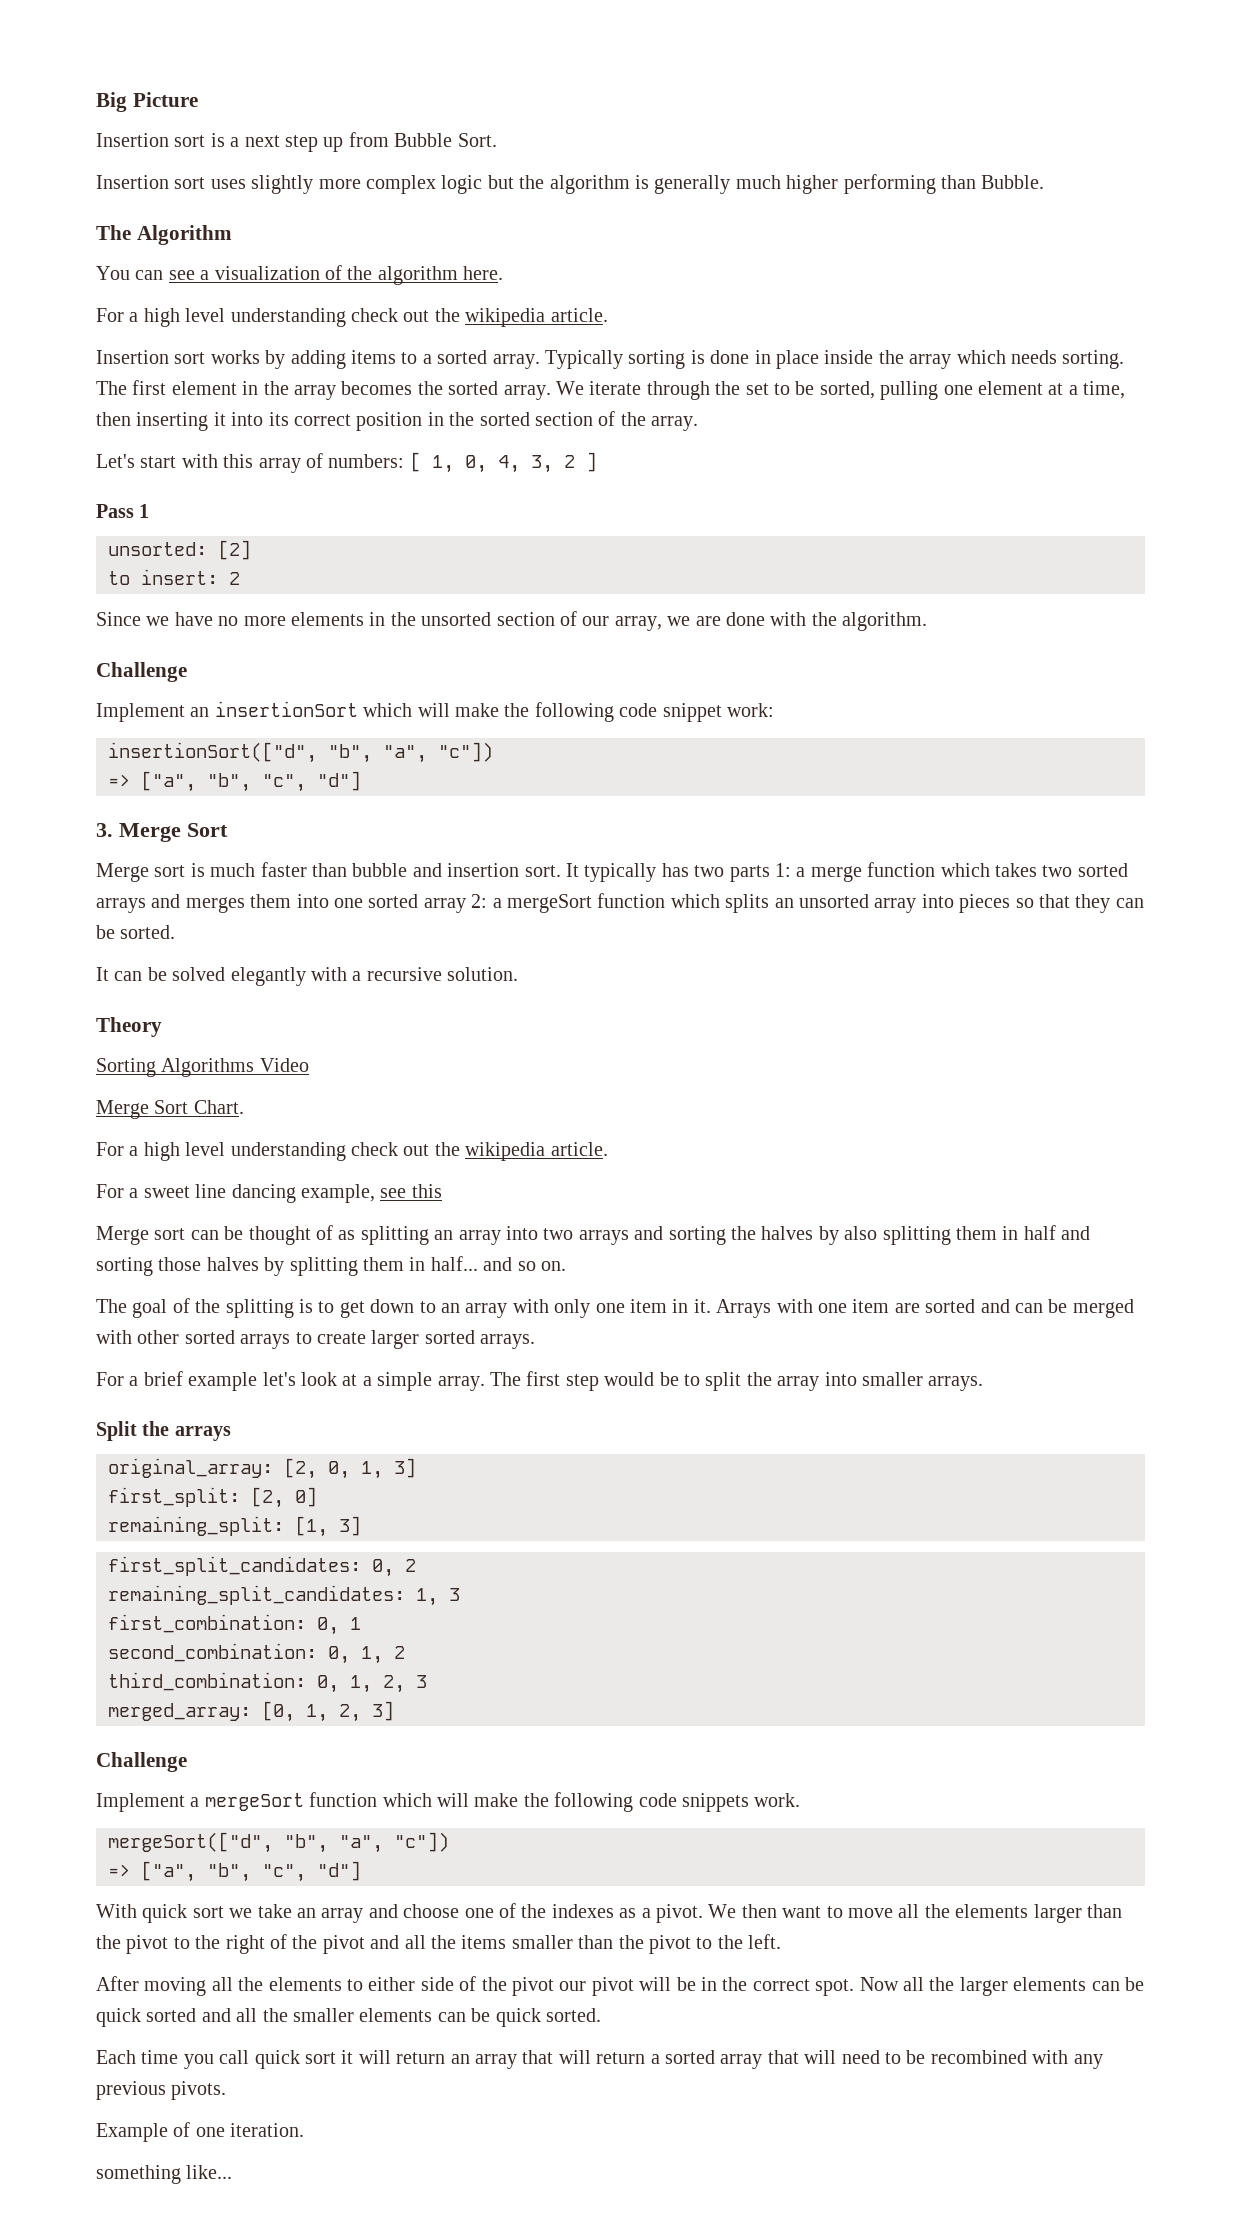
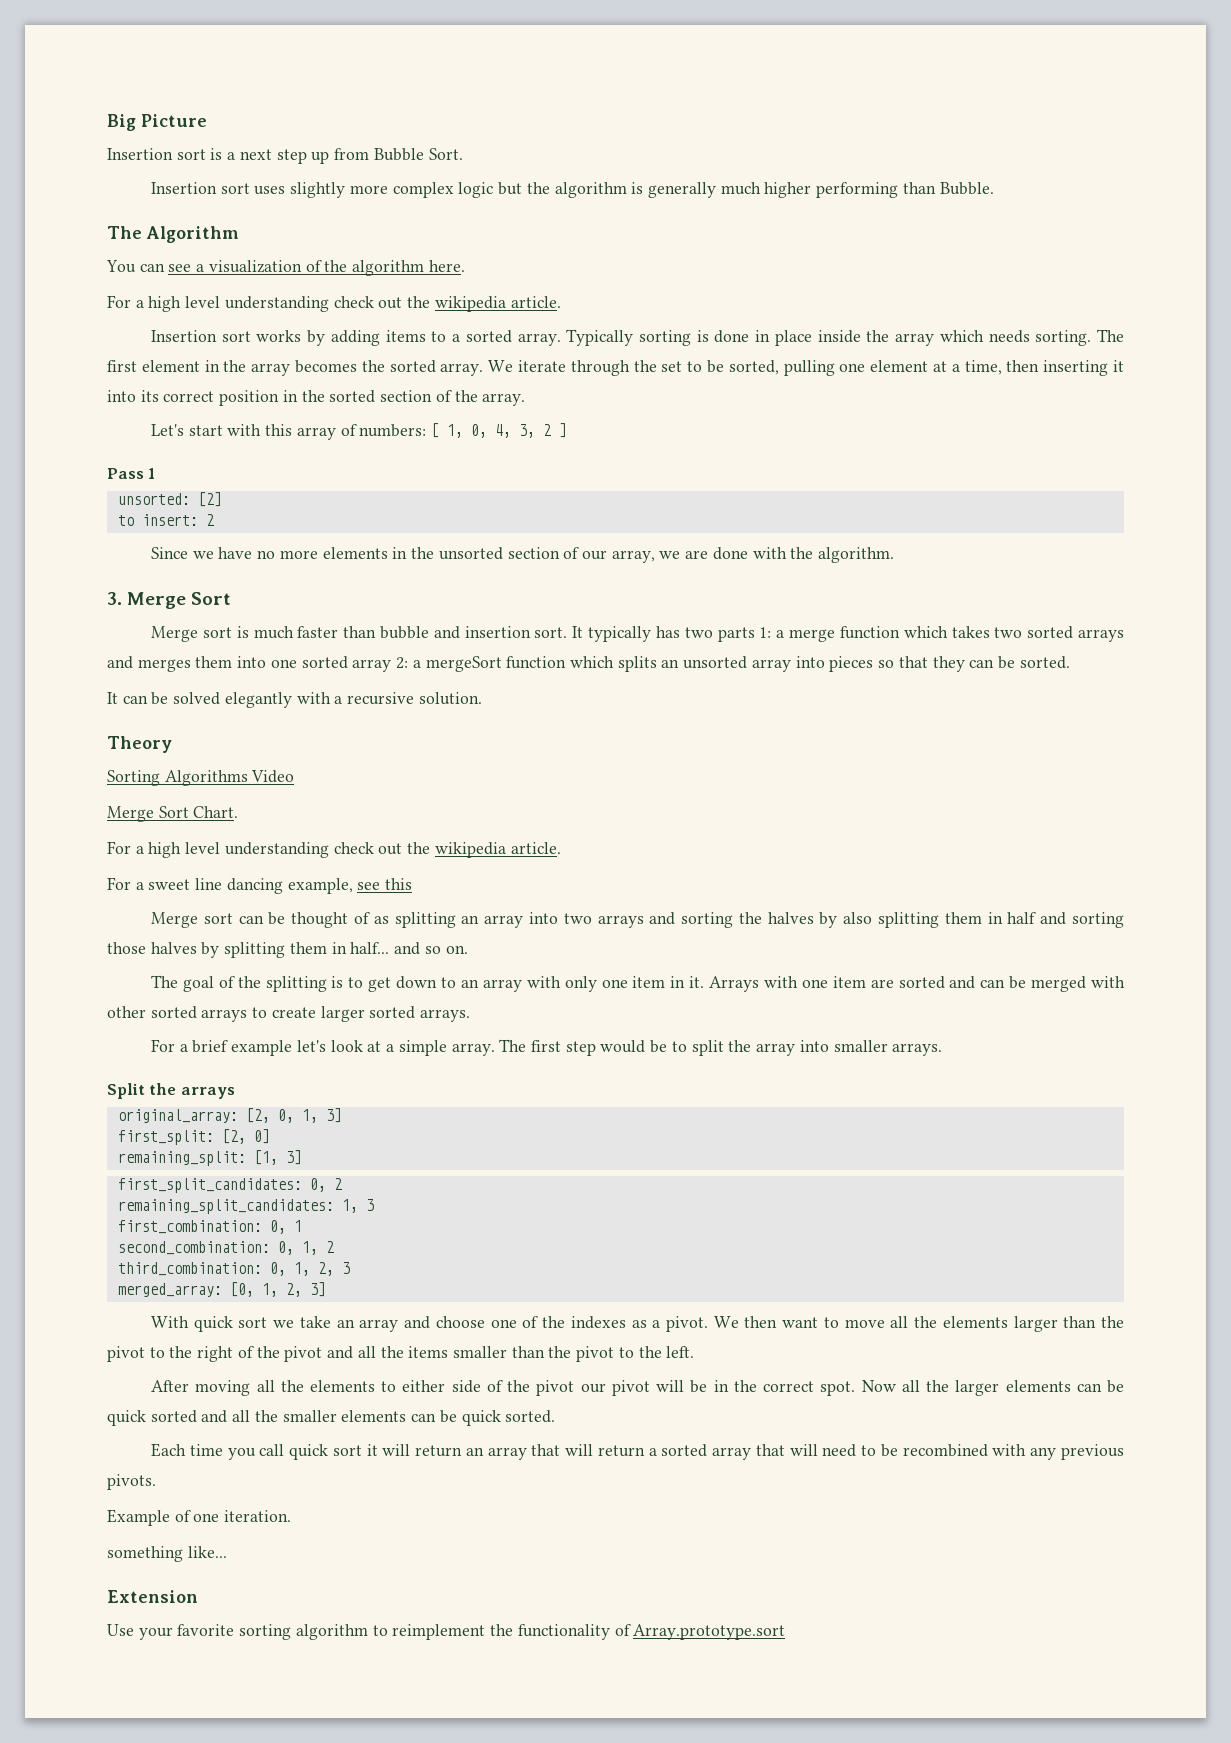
  Since we have no more elements in the unsorted section of our array, we are done with the algorithm.
- Challenge
- Implement an insertionSort which will make the following code snippet work:
- insertionSort(["d", "b", "a", "c"])
- => ["a", "b", "c", "d"]
  merged_array: [0, 1, 2, 3]
- Challenge
- Implement a mergeSort function which will make the following code snippets work.
- mergeSort(["d", "b", "a", "c"])
- => ["a", "b", "c", "d"]
+ Extension
+ Use your favorite sorting algorithm to reimplement the functionality of Array.prototype.sort

